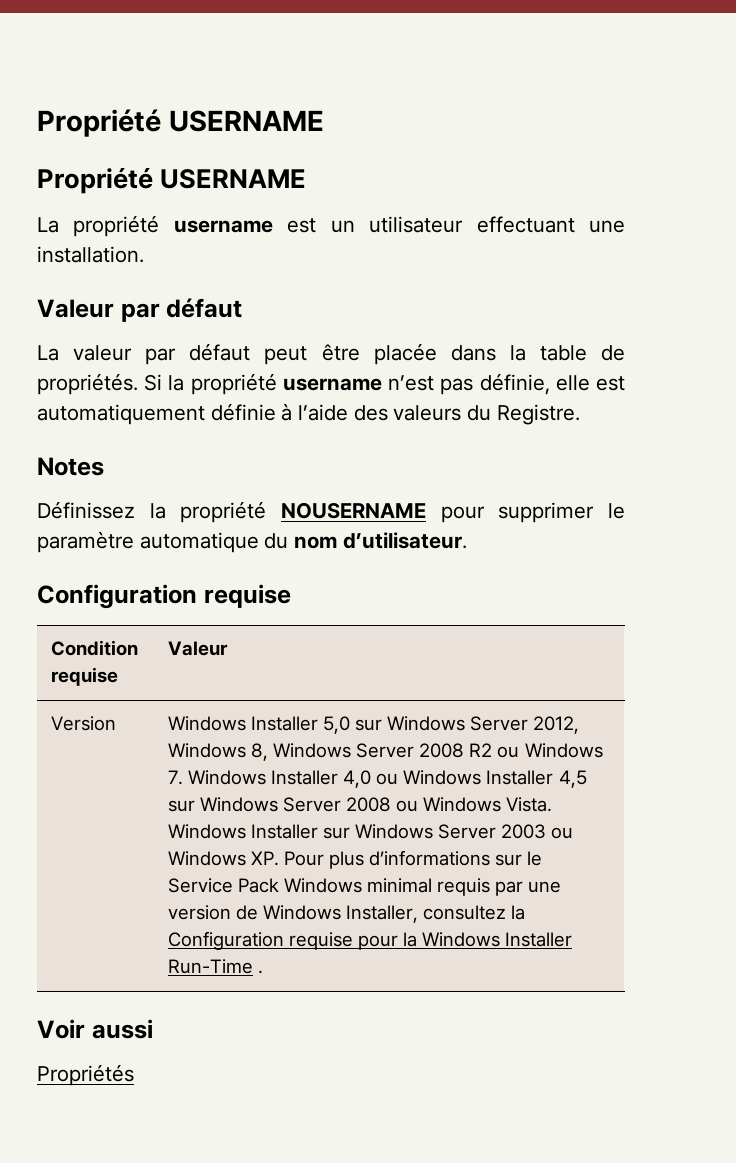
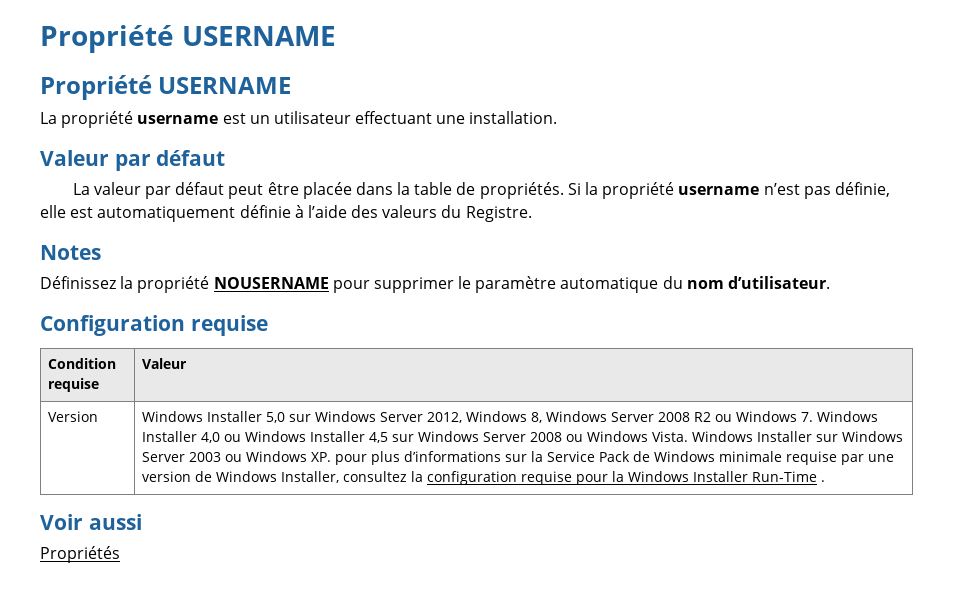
- Windows Installer sur Windows Server 2003 ou Windows XP. Pour plus d’informations sur le Service Pack Windows minimal requis par une version de Windows Installer, consultez la Configuration requise pour la Windows Installer Run-Time .
+ Windows Installer sur Windows Server 2003 ou Windows XP. pour plus d’informations sur la Service Pack de Windows minimale requise par une version de Windows Installer, consultez la configuration requise pour la Windows Installer Run-Time .

